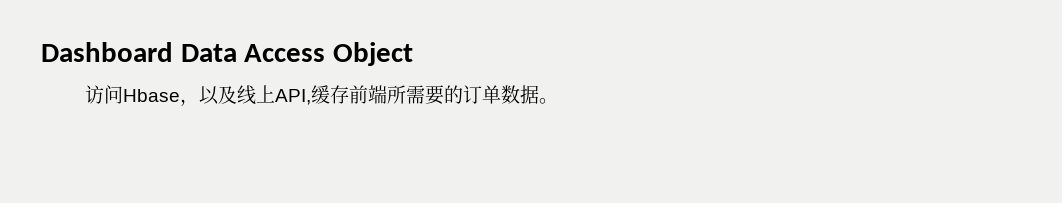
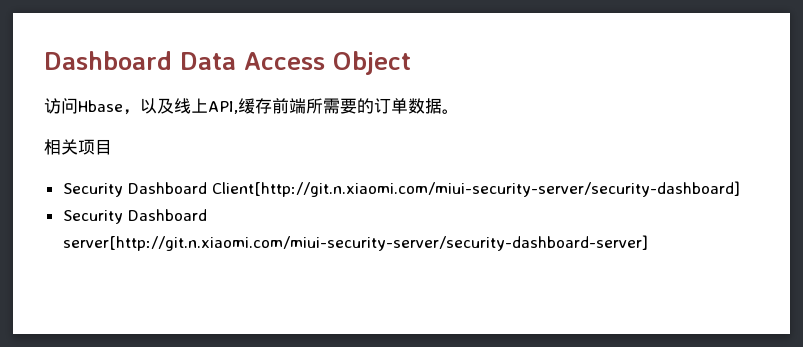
+ 相关项目
+ Security Dashboard Client[http://git.n.xiaomi.com/miui-security-server/security-dashboard]
+ Security Dashboard server[http://git.n.xiaomi.com/miui-security-server/security-dashboard-server]

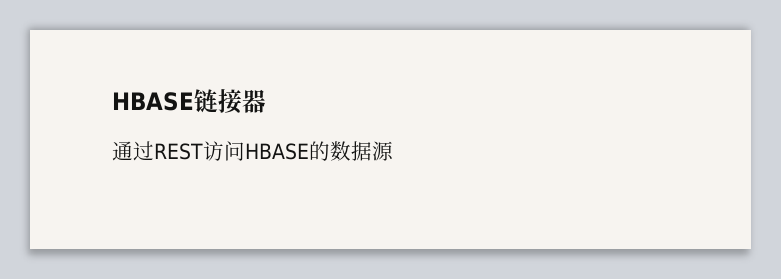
- Dashboard Data Access Object
- 访问Hbase，以及线上API,缓存前端所需要的订单数据。
- 相关项目
- Security Dashboard Client[http://git.n.xiaomi.com/miui-security-server/security-dashboard]
- Security Dashboard server[http://git.n.xiaomi.com/miui-security-server/security-dashboard-server]
+ HBASE链接器
+ 通过REST访问HBASE的数据源

